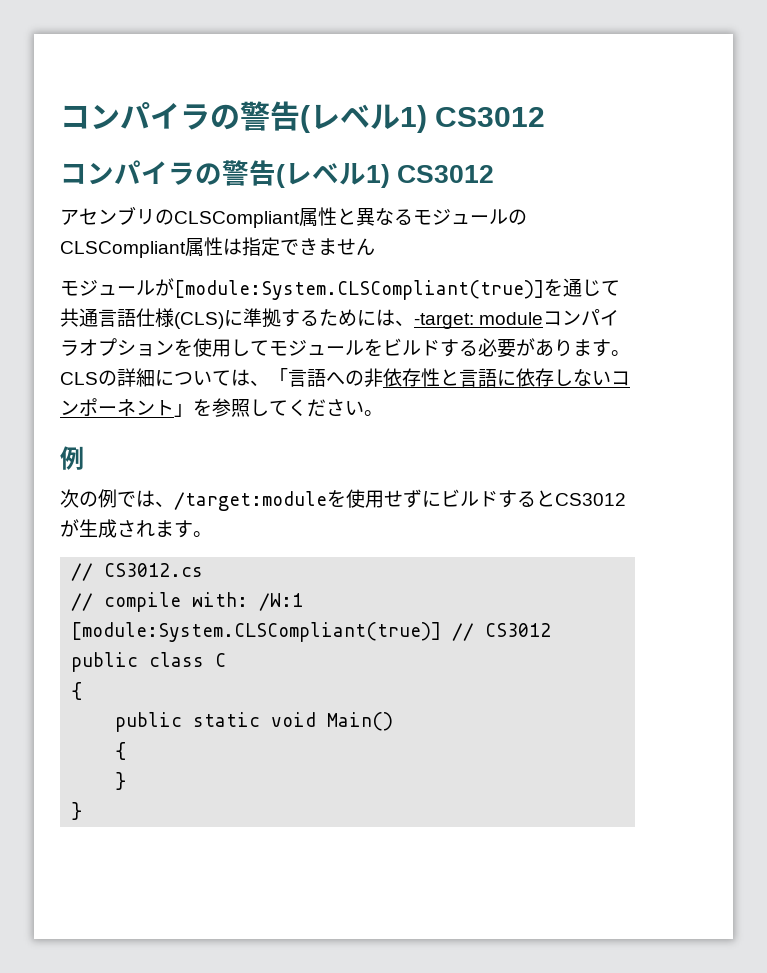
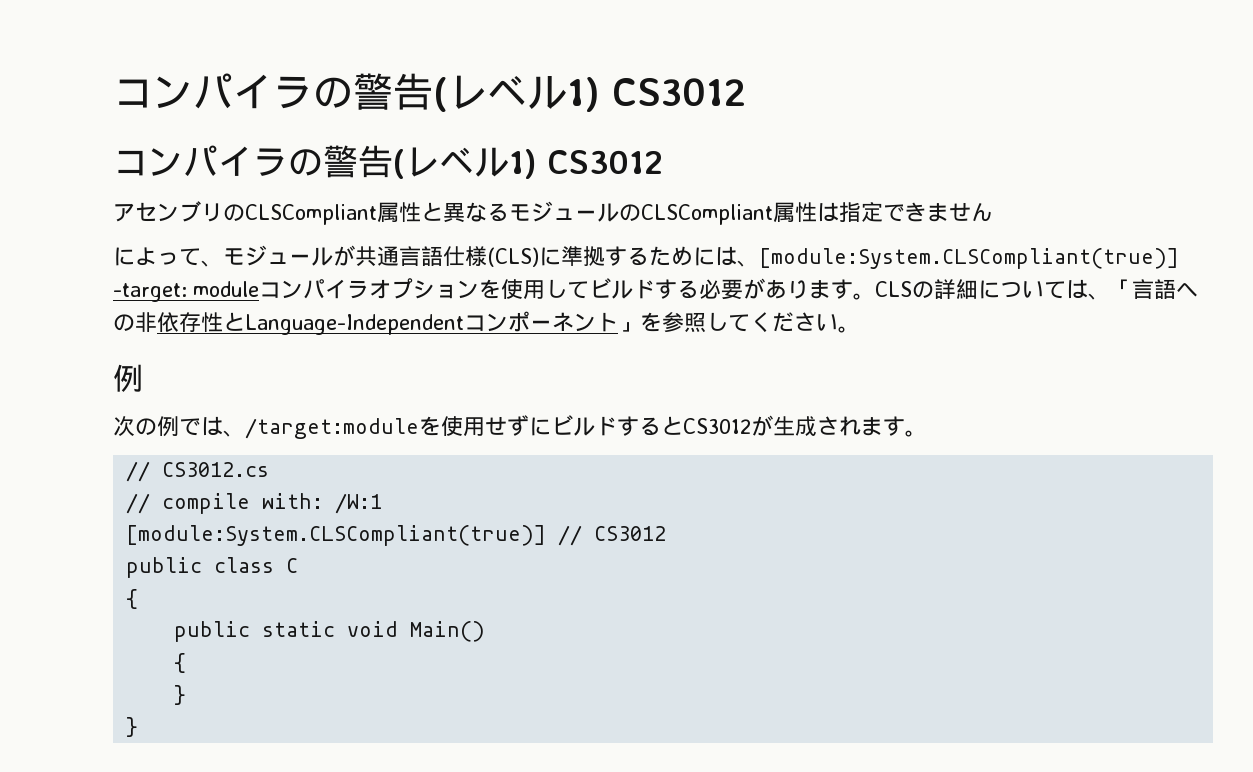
- モジュールが[module:System.CLSCompliant(true)]を通じて共通言語仕様(CLS)に準拠するためには、-target: moduleコンパイラオプションを使用してモジュールをビルドする必要があります。
+ によって、モジュールが共通言語仕様(CLS)に準拠するためには、[module:System.CLSCompliant(true)] -target: moduleコンパイラオプションを使用してビルドする必要があります。
- CLSの詳細については、「言語への非依存性と言語に依存しないコンポーネント」を参照してください。
+ CLSの詳細については、「言語への非依存性とLanguage-Independentコンポーネント」を参照してください。

